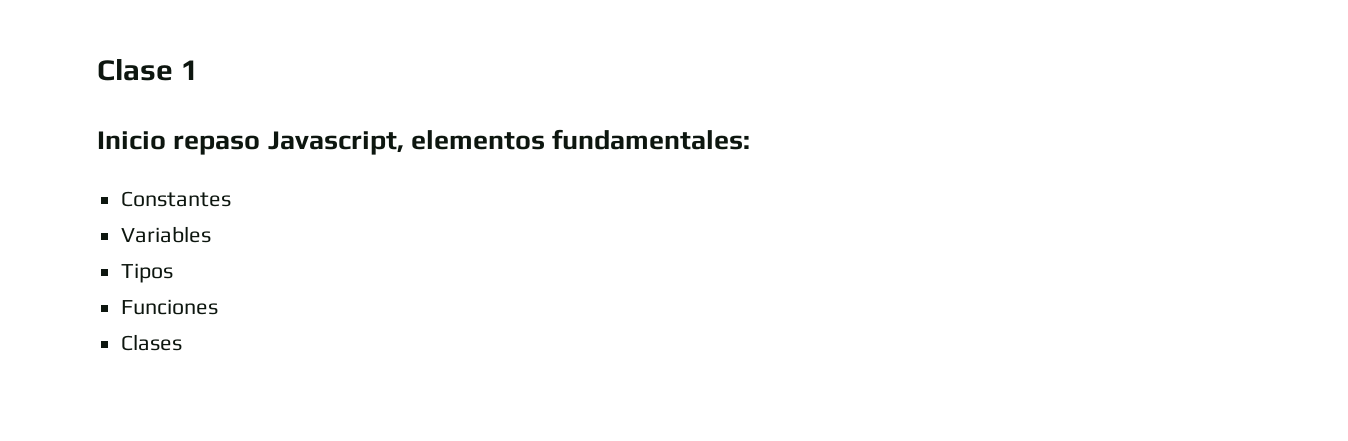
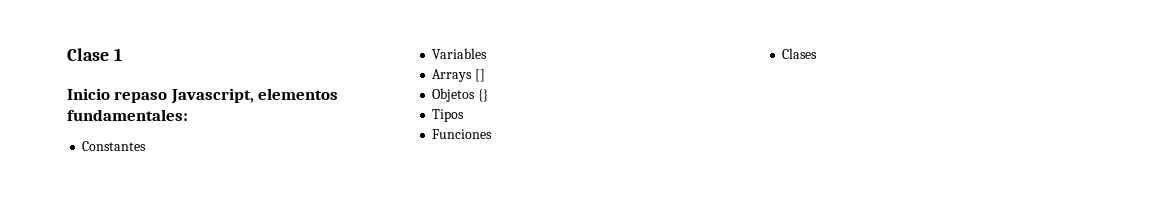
+ Arrays []
+ Objetos {}

